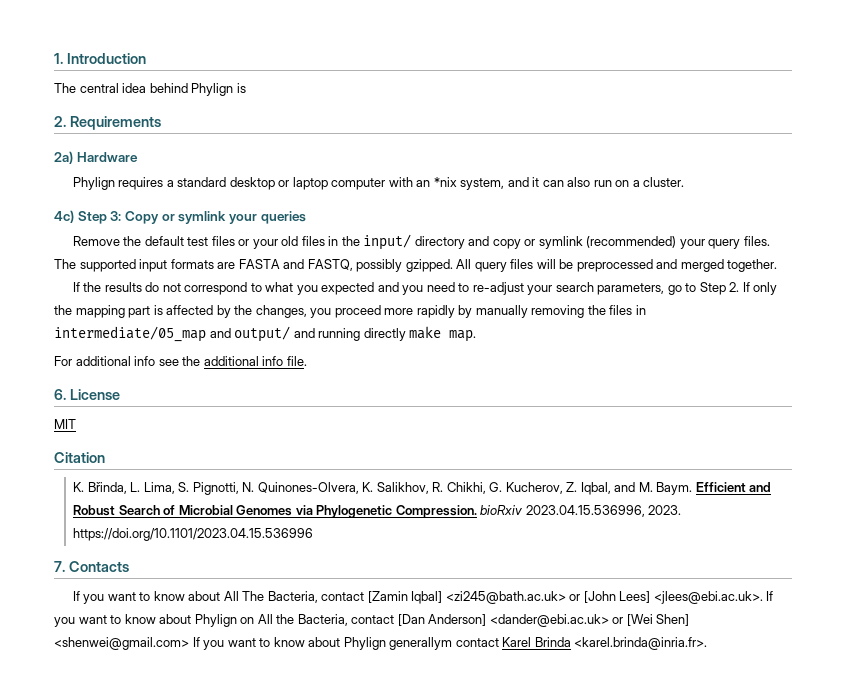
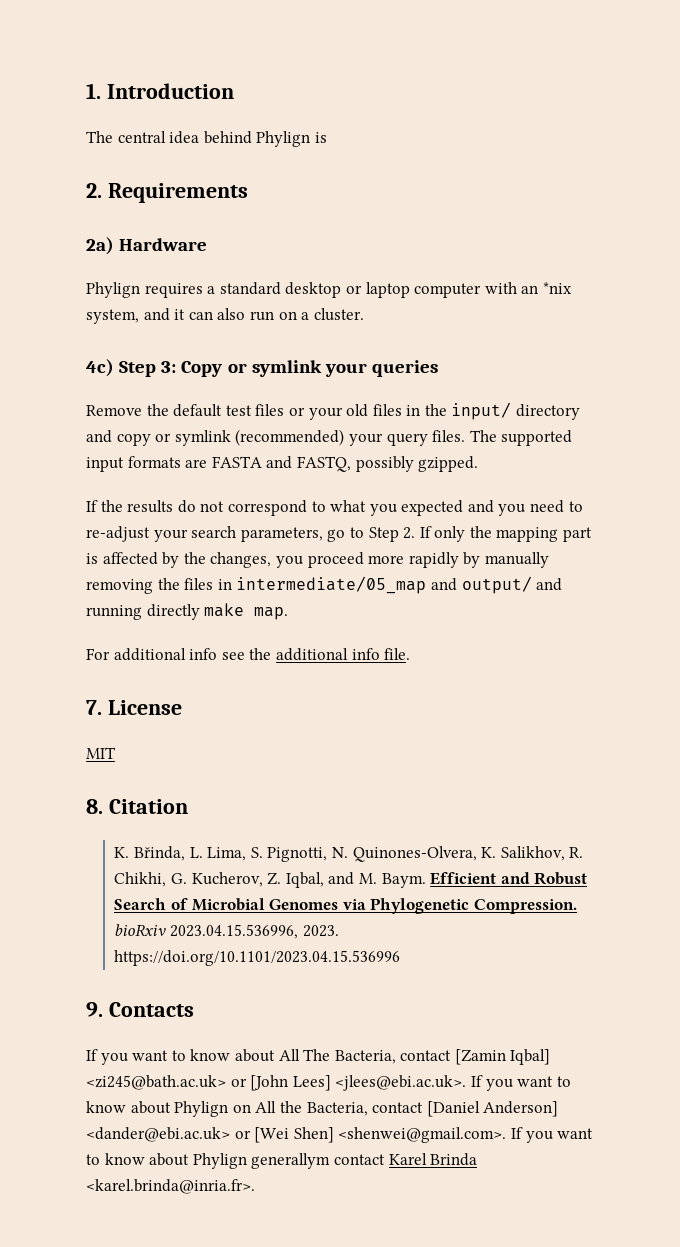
- All query files will be preprocessed and merged together.
- 6. License
+ 7. License
- Citation
+ 8. Citation
- 7. Contacts
+ 9. Contacts
- If you want to know about All The Bacteria, contact [Zamin Iqbal] <zi245@bath.ac.uk> or [John Lees] <jlees@ebi.ac.uk>. If you want to know about Phylign on All the Bacteria, contact [Dan Anderson] <dander@ebi.ac.uk> or [Wei Shen] <shenwei@gmail.com> If you want to know about Phylign generallym contact Karel Brinda <karel.brinda@inria.fr>.
+ If you want to know about All The Bacteria, contact [Zamin Iqbal] <zi245@bath.ac.uk> or [John Lees] <jlees@ebi.ac.uk>. If you want to know about Phylign on All the Bacteria, contact [Daniel Anderson] <dander@ebi.ac.uk> or [Wei Shen] <shenwei@gmail.com>. If you want to know about Phylign generallym contact Karel Brinda <karel.brinda@inria.fr>.

